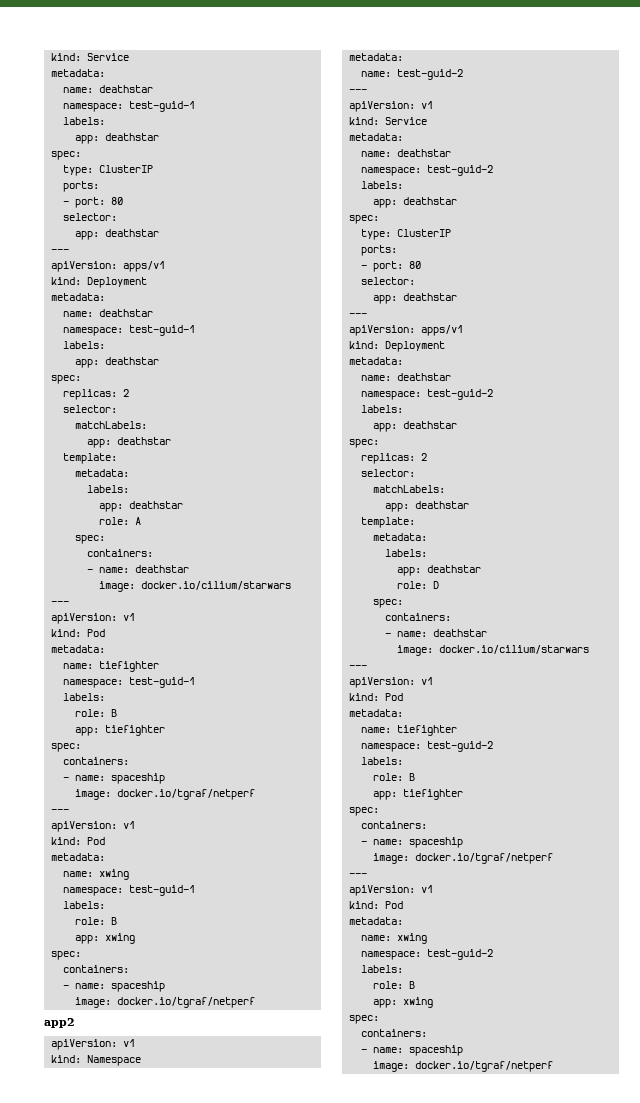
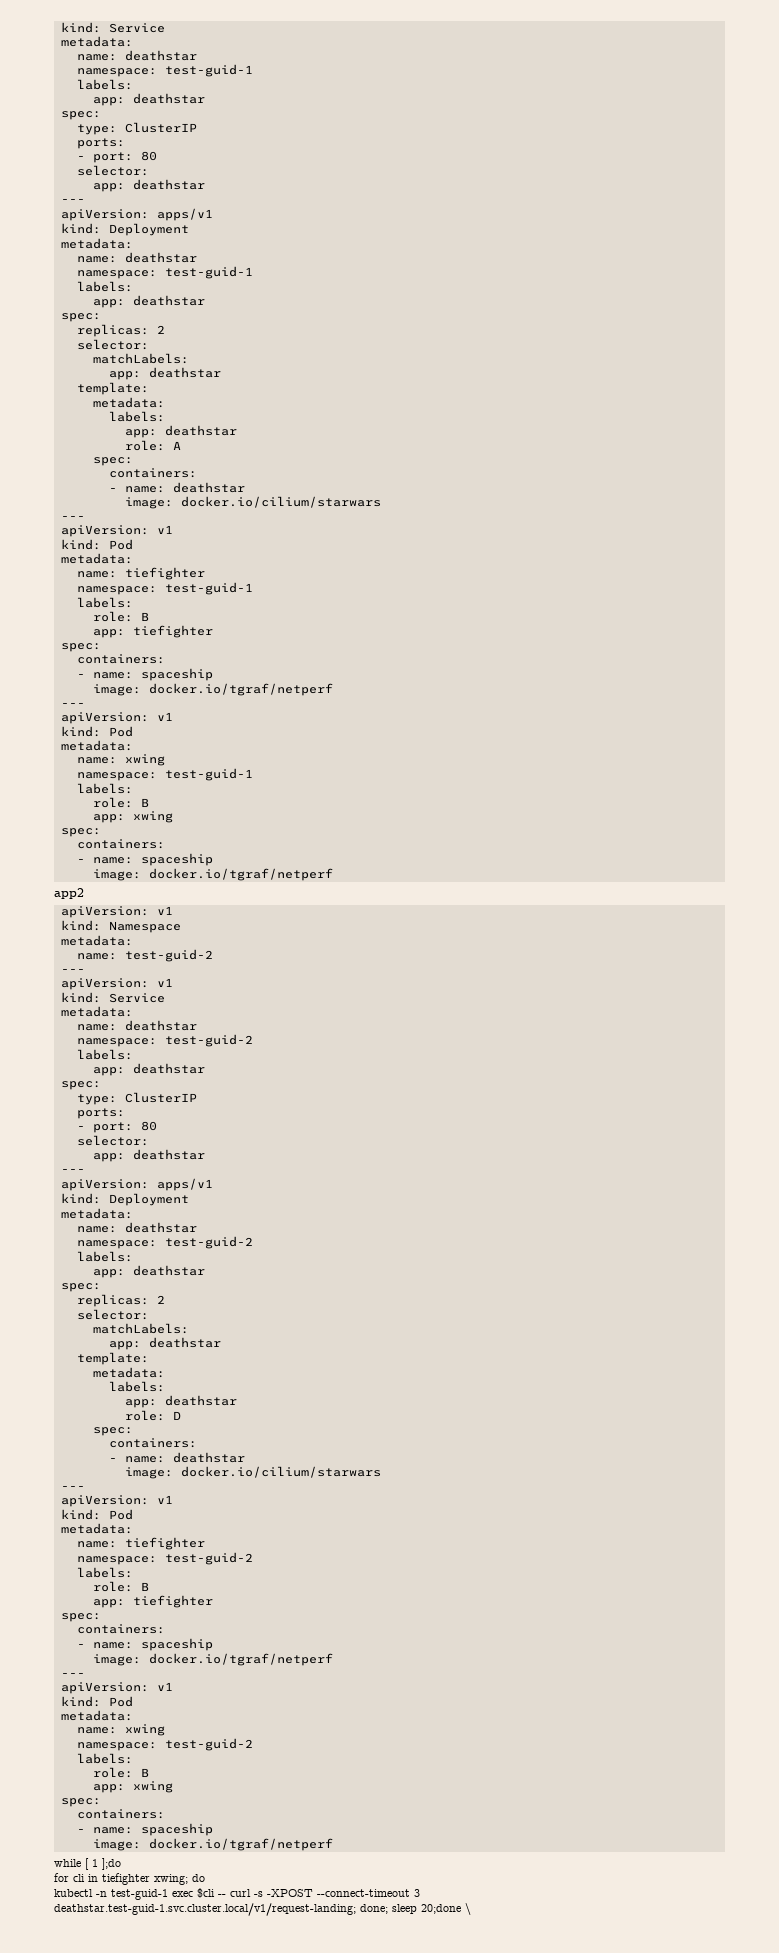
+ while [ 1 ];do
+ for cli in tiefighter xwing; do
+ kubectl -n test-guid-1 exec $cli -- curl -s -XPOST --connect-timeout 3 deathstar.test-guid-1.svc.cluster.local/v1/request-landing; done; sleep 20;done \

